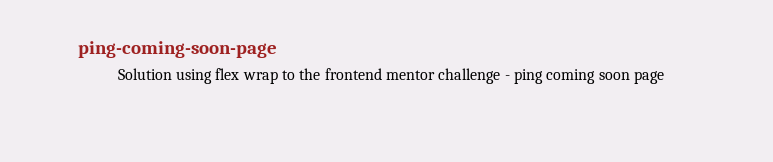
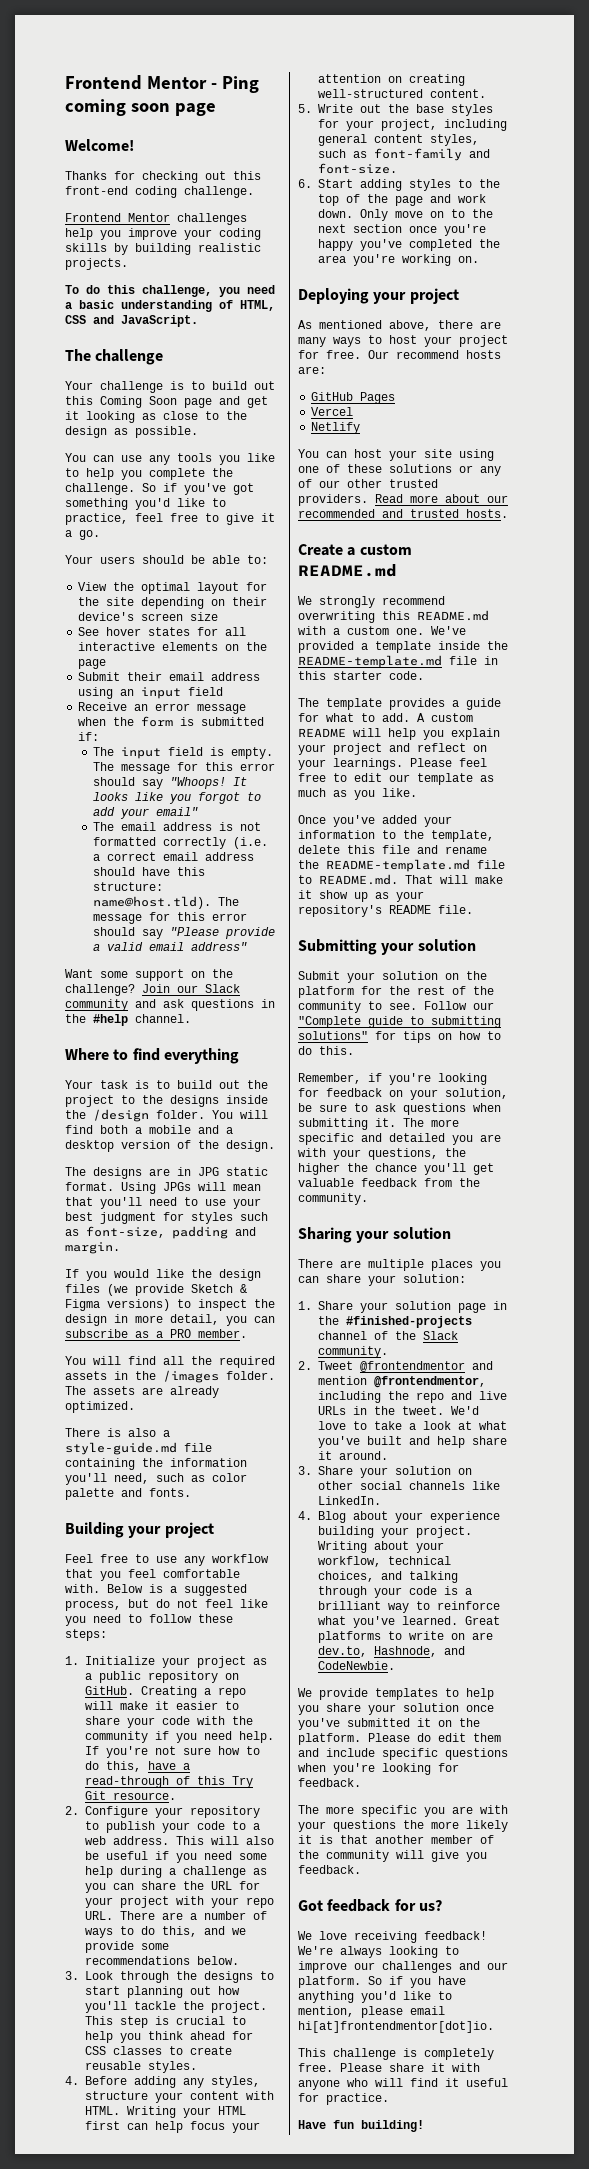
- ping-coming-soon-page
- Solution using flex wrap to the frontend mentor challenge - ping coming soon page
+ Frontend Mentor - Ping coming soon page
+ Welcome!
+ Thanks for checking out this front-end coding challenge.
+ Frontend Mentor challenges help you improve your coding skills by building realistic projects.
+ To do this challenge, you need a basic understanding of HTML, CSS and JavaScript.
+ The challenge
+ Your challenge is to build out this Coming Soon page and get it looking as close to the design as possible.
+ You can use any tools you like to help you complete the challenge. So if you've got something you'd like to practice, feel free to give it a go.
+ Your users should be able to:
+ View the optimal layout for the site depending on their device's screen size
+ See hover states for all interactive elements on the page
+ Submit their email address using an input field
+ Receive an error message when the form is submitted if:
+ The input field is empty. The message for this error should say "Whoops! It looks like you forgot to add your email"
+ The email address is not formatted correctly (i.e. a correct email address should have this structure: name@host.tld). The message for this error should say "Please provide a valid email address"
+ Want some support on the challenge? Join our Slack community and ask questions in the #help channel.
+ Where to find everything
+ Your task is to build out the project to the designs inside the /design folder. You will find both a mobile and a desktop version of the design.
+ The designs are in JPG static format. Using JPGs will mean that you'll need to use your best judgment for styles such as font-size, padding and margin.
+ If you would like the design files (we provide Sketch & Figma versions) to inspect the design in more detail, you can subscribe as a PRO member.
+ You will find all the required assets in the /images folder. The assets are already optimized.
+ There is also a style-guide.md file containing the information you'll need, such as color palette and fonts.
+ Building your project
+ Feel free to use any workflow that you feel comfortable with. Below is a suggested process, but do not feel like you need to follow these steps:
+ 1. Initialize your project as a public repository on GitHub. Creating a repo will make it easier to share your code with the community if you need help. If you're not sure how to do this, have a read-through of this Try Git resource.
+ 2. Configure your repository to publish your code to a web address. This will also be useful if you need some help during a challenge as you can share the URL for your project with your repo URL. There are a number of ways to do this, and we provide some recommendations below.
+ 3. Look through the designs to start planning out how you'll tackle the project. This step is crucial to help you think ahead for CSS classes to create reusable styles.
+ 4. Before adding any styles, structure your content with HTML. Writing your HTML first can help focus your attention on creating well-structured content.
+ 5. Write out the base styles for your project, including general content styles, such as font-family and font-size.
+ 6. Start adding styles to the top of the page and work down. Only move on to the next section once you're happy you've completed the area you're working on.
+ Deploying your project
+ As mentioned above, there are many ways to host your project for free. Our recommend hosts are:
+ GitHub Pages
+ Vercel
+ Netlify
+ You can host your site using one of these solutions or any of our other trusted providers. Read more about our recommended and trusted hosts.
+ Create a custom README.md
+ We strongly recommend overwriting this README.md with a custom one. We've provided a template inside the README-template.md file in this starter code.
+ The template provides a guide for what to add. A custom README will help you explain your project and reflect on your learnings. Please feel free to edit our template as much as you like.
+ Once you've added your information to the template, delete this file and rename the README-template.md file to README.md. That will make it show up as your repository's README file.
+ Submitting your solution
+ Submit your solution on the platform for the rest of the community to see. Follow our "Complete guide to submitting solutions" for tips on how to do this.
+ Remember, if you're looking for feedback on your solution, be sure to ask questions when submitting it. The more specific and detailed you are with your questions, the higher the chance you'll get valuable feedback from the community.
+ Sharing your solution
+ There are multiple places you can share your solution:
+ 1. Share your solution page in the #finished-projects channel of the Slack community.
+ 2. Tweet @frontendmentor and mention @frontendmentor, including the repo and live URLs in the tweet. We'd love to take a look at what you've built and help share it around.
+ 3. Share your solution on other social channels like LinkedIn.
+ 4. Blog about your experience building your project. Writing about your workflow, technical choices, and talking through your code is a brilliant way to reinforce what you've learned. Great platforms to write on are dev.to, Hashnode, and CodeNewbie.
+ We provide templates to help you share your solution once you've submitted it on the platform. Please do edit them and include specific questions when you're looking for feedback.
+ The more specific you are with your questions the more likely it is that another member of the community will give you feedback.
+ Got feedback for us?
+ We love receiving feedback! We're always looking to improve our challenges and our platform. So if you have anything you'd like to mention, please email hi[at]frontendmentor[dot]io.
+ This challenge is completely free. Please share it with anyone who will find it useful for practice.
+ Have fun building!

